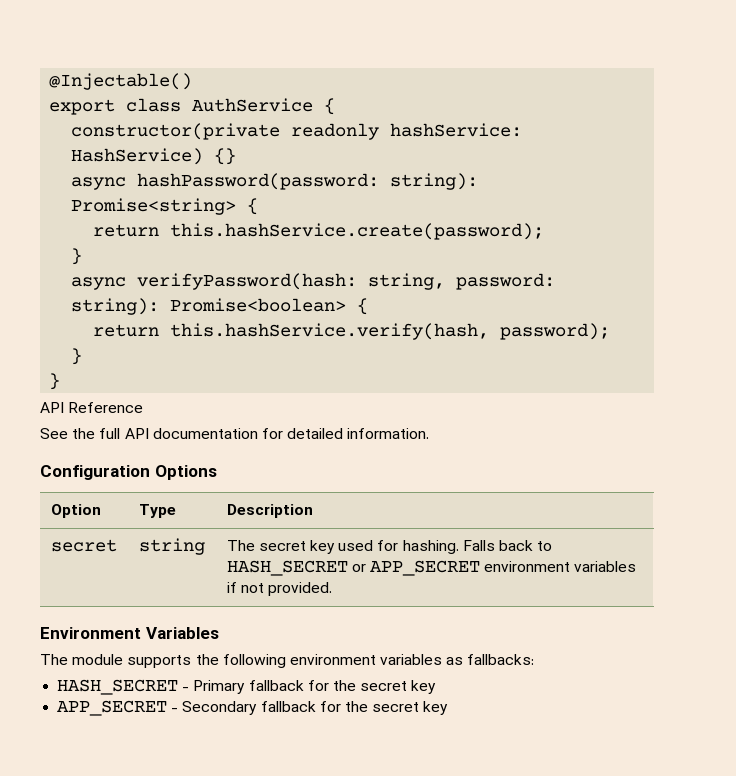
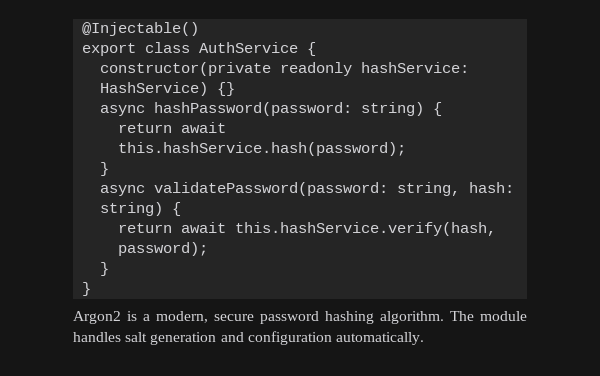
- async hashPassword(password: string): Promise<string> {
- return this.hashService.create(password);
+ async hashPassword(password: string) {
+ return await this.hashService.hash(password);
- async verifyPassword(hash: string, password: string): Promise<boolean> {
- return this.hashService.verify(hash, password);
+ async validatePassword(password: string, hash: string) {
+ return await this.hashService.verify(hash, password);
- API Reference
- See the full API documentation for detailed information.
- Configuration Options
- Option | Type | Description
- secret | string | The secret key used for hashing. Falls back to HASH_SECRET or APP_SECRET environment variables if not provided.
- Environment Variables
- The module supports the following environment variables as fallbacks:
- HASH_SECRET - Primary fallback for the secret key
- APP_SECRET - Secondary fallback for the secret key
+ Argon2 is a modern, secure password hashing algorithm. The module handles salt generation and configuration automatically.

